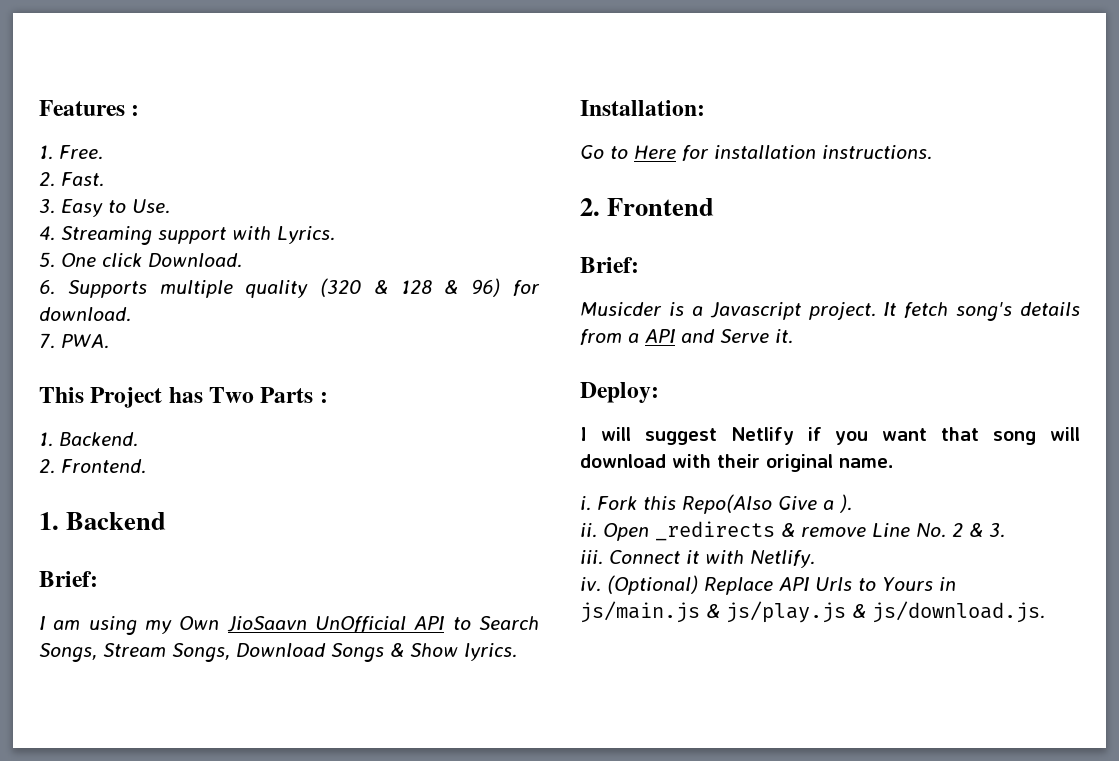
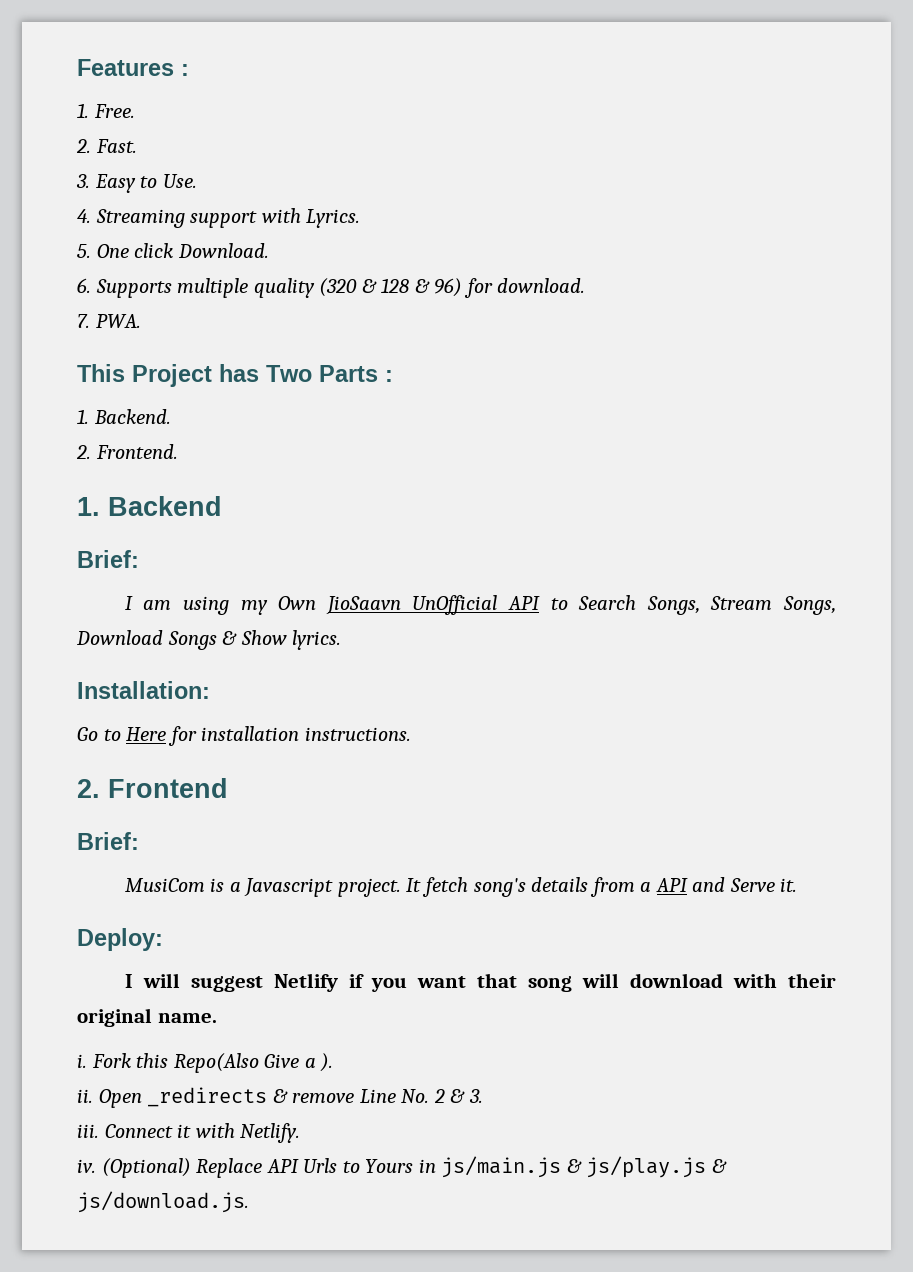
- Musicder is a Javascript project.
+ MusiCom is a Javascript project.

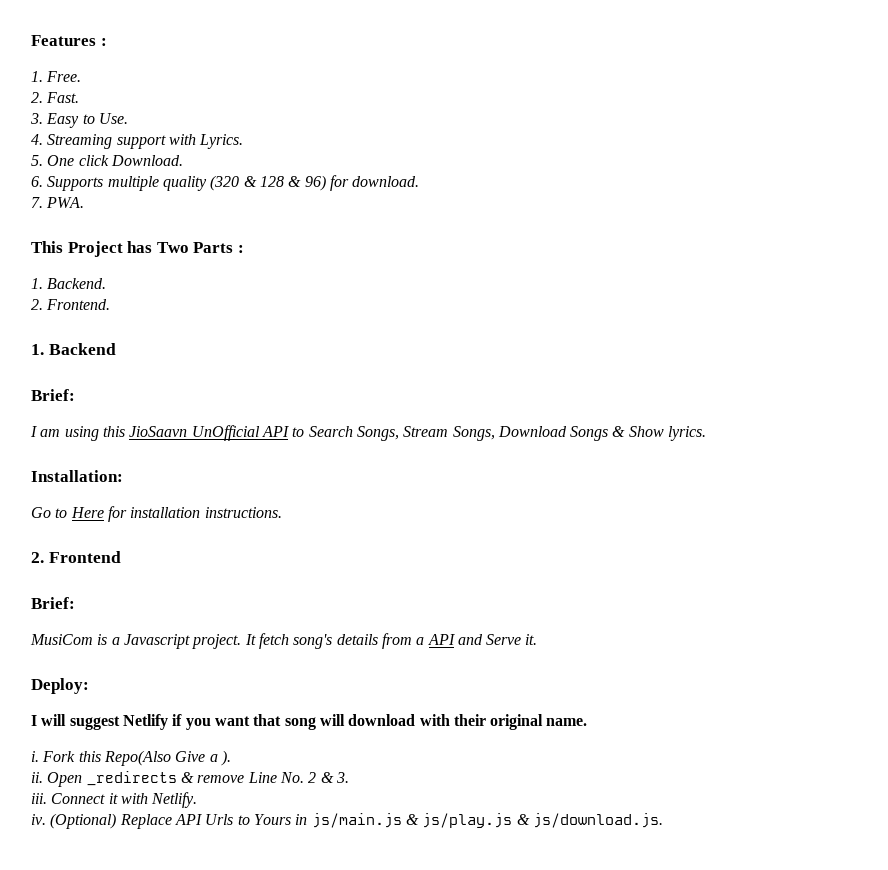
- I am using my Own JioSaavn UnOfficial API to Search Songs, Stream Songs, Download Songs & Show lyrics.
+ I am using this JioSaavn UnOfficial API to Search Songs, Stream Songs, Download Songs & Show lyrics.

